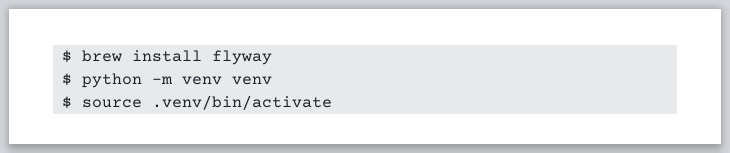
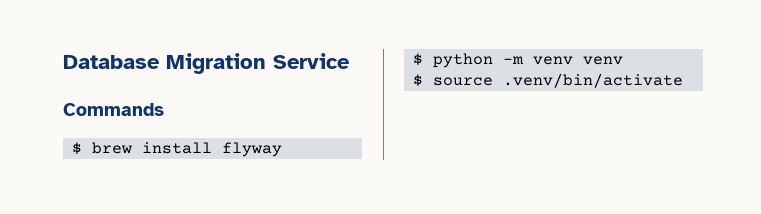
+ Database Migration Service
+ Commands

